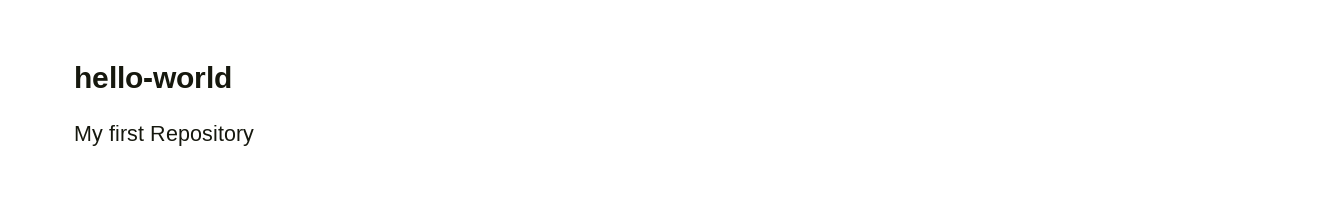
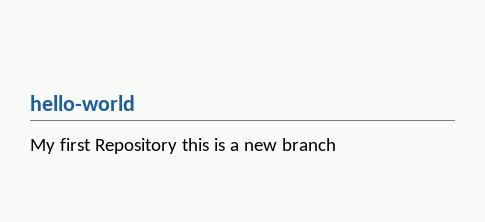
- My first Repository
+ My first Repository this is a new branch

